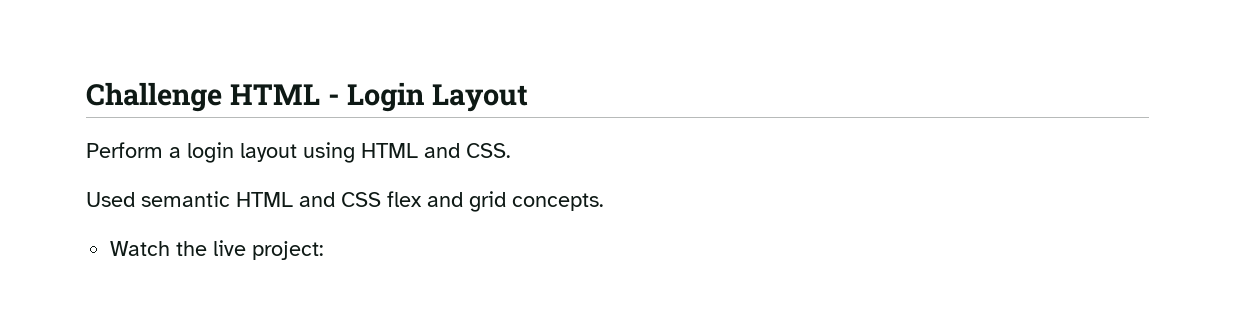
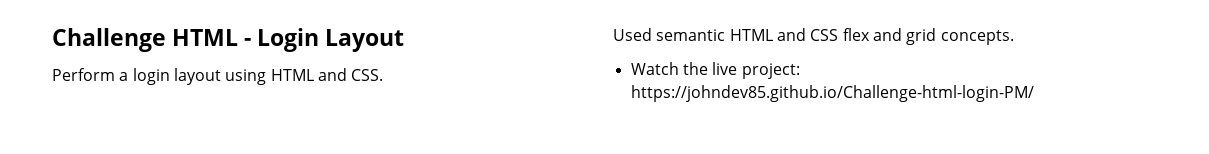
- Watch the live project:
+ Watch the live project: https://johndev85.github.io/Challenge-html-login-PM/

